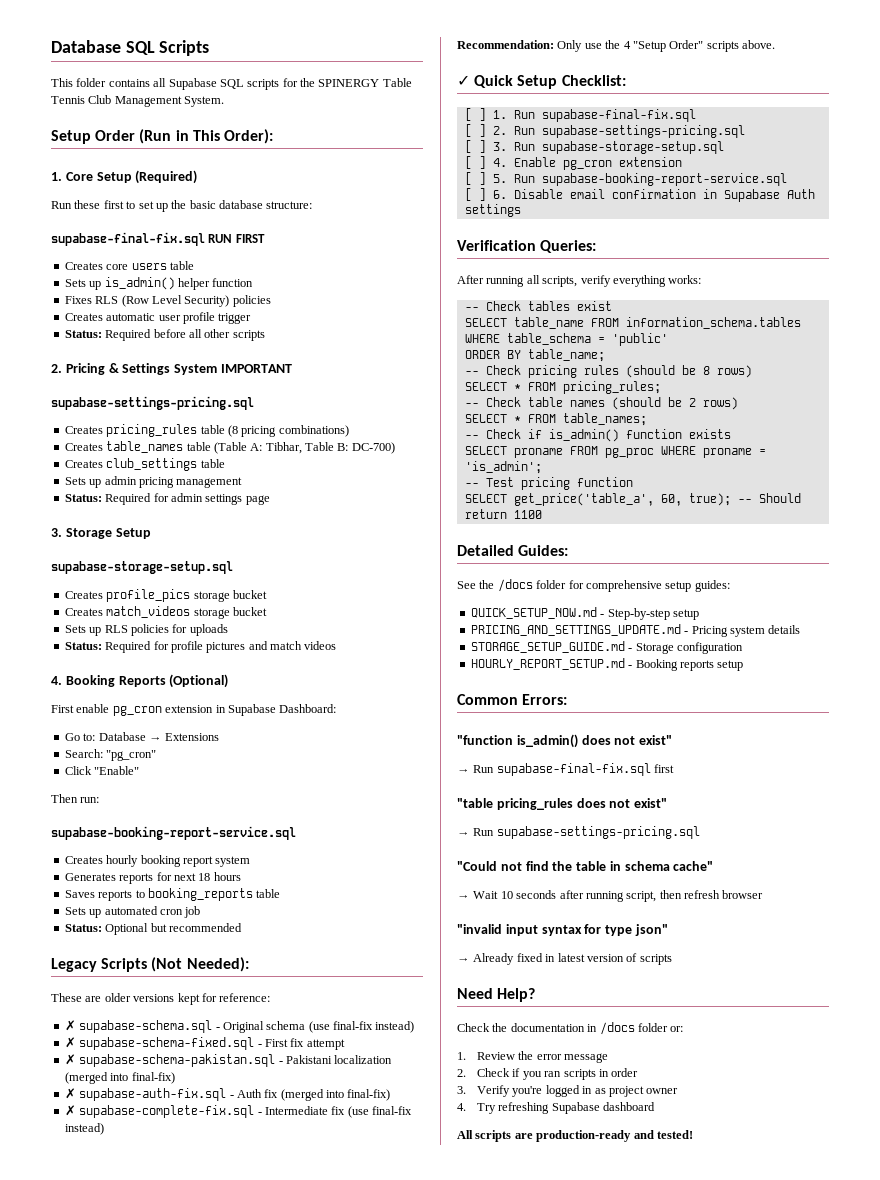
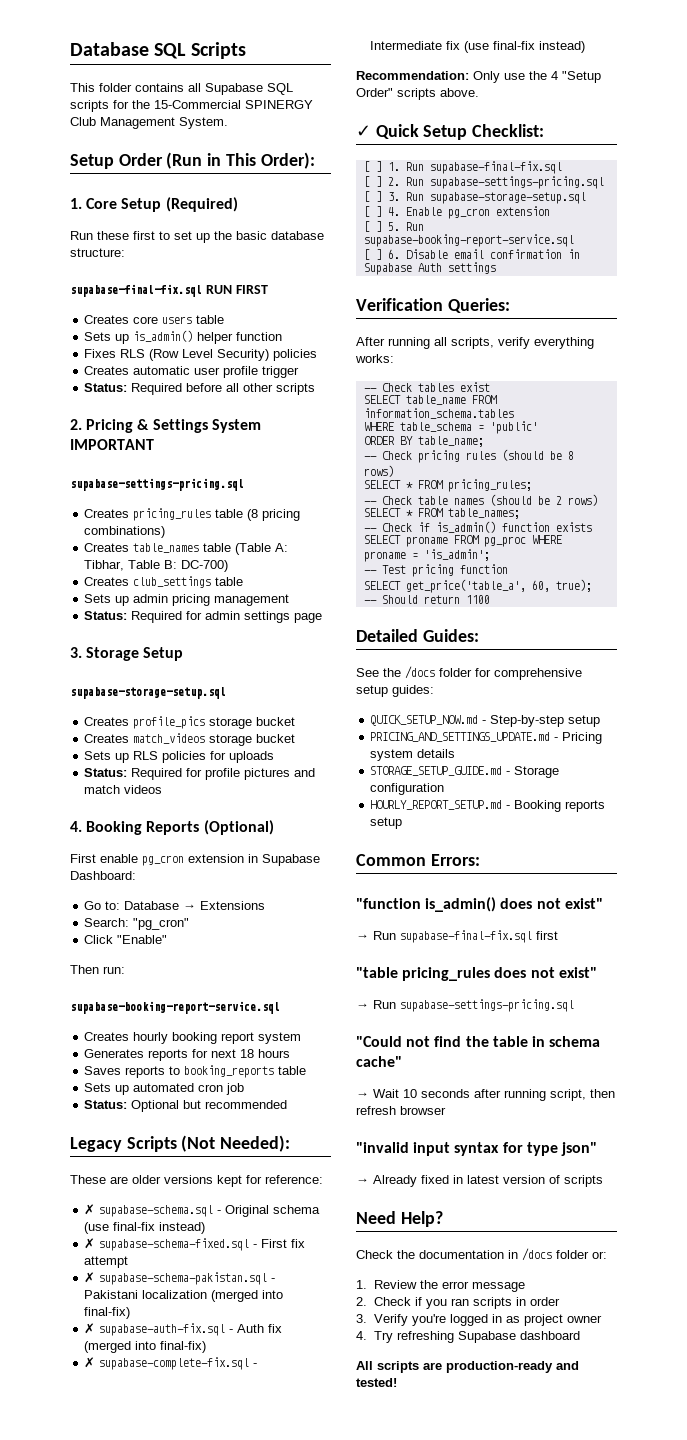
- This folder contains all Supabase SQL scripts for the SPINERGY Table Tennis Club Management System.
+ This folder contains all Supabase SQL scripts for the 15-Commercial SPINERGY Club Management System.

